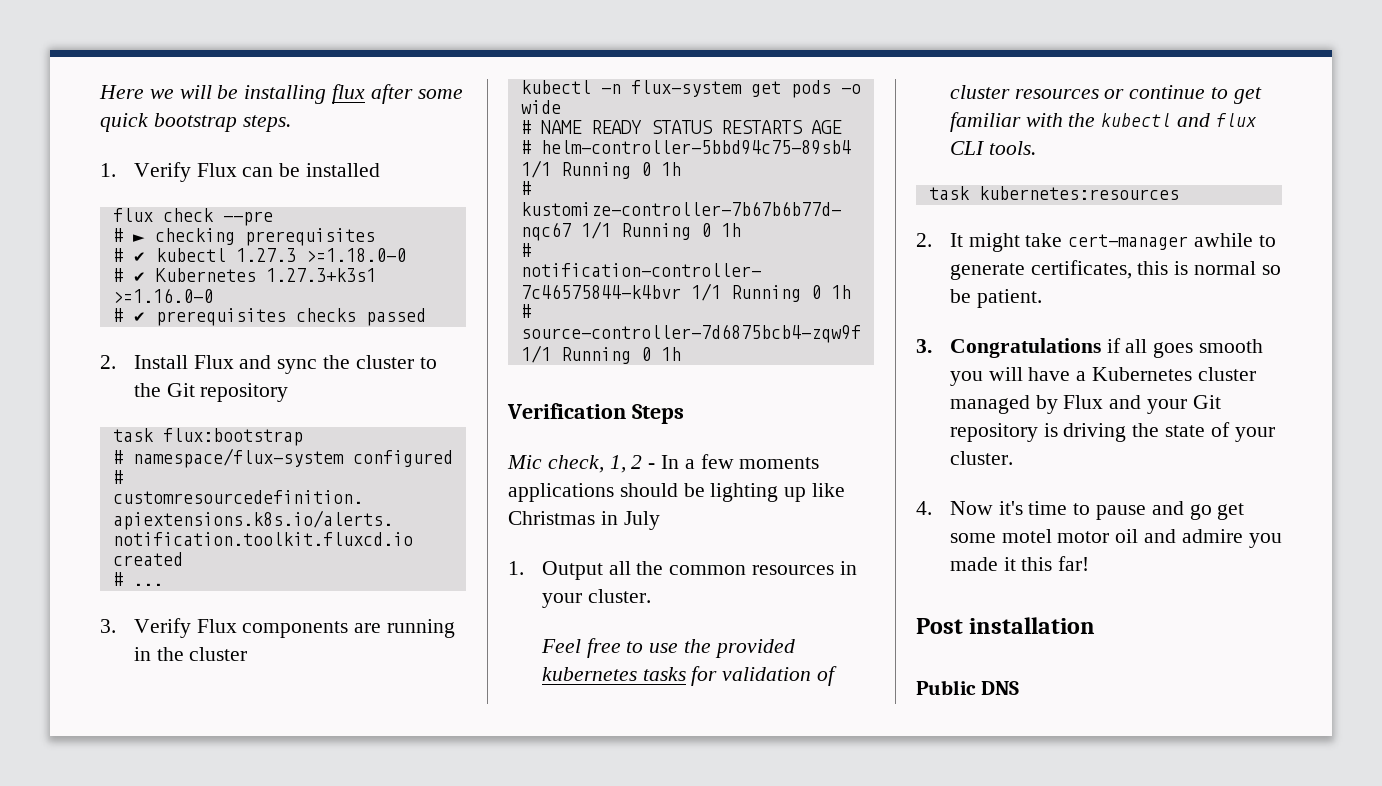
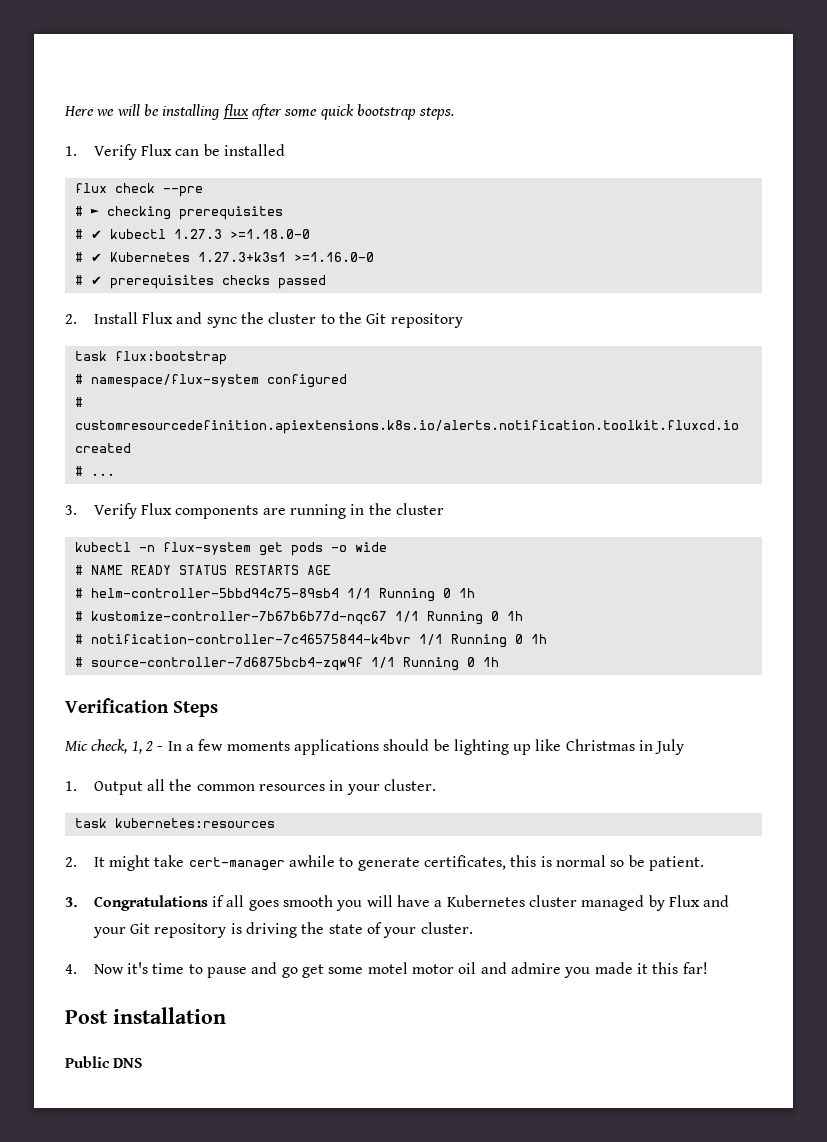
- Feel free to use the provided kubernetes tasks for validation of cluster resources or continue to get familiar with the kubectl and flux CLI tools.

